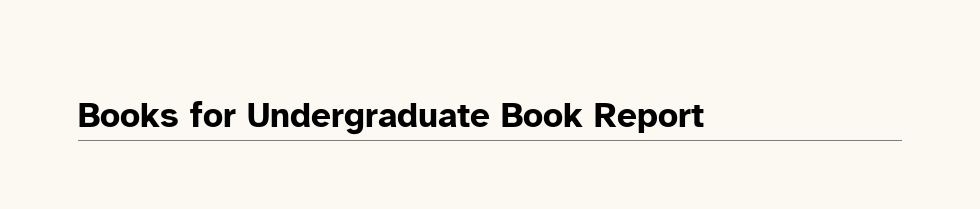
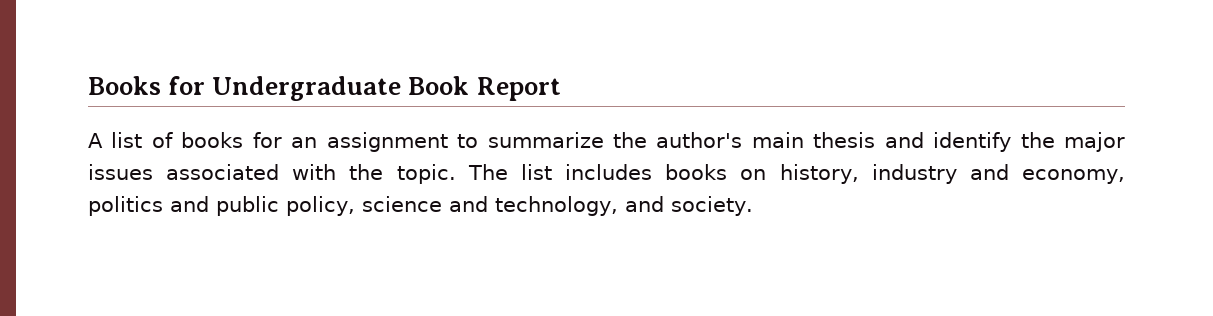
+ A list of books for an assignment to summarize the author's main thesis and identify the major issues associated with the topic. The list includes books on history, industry and economy, politics and public policy, science and technology, and society.

